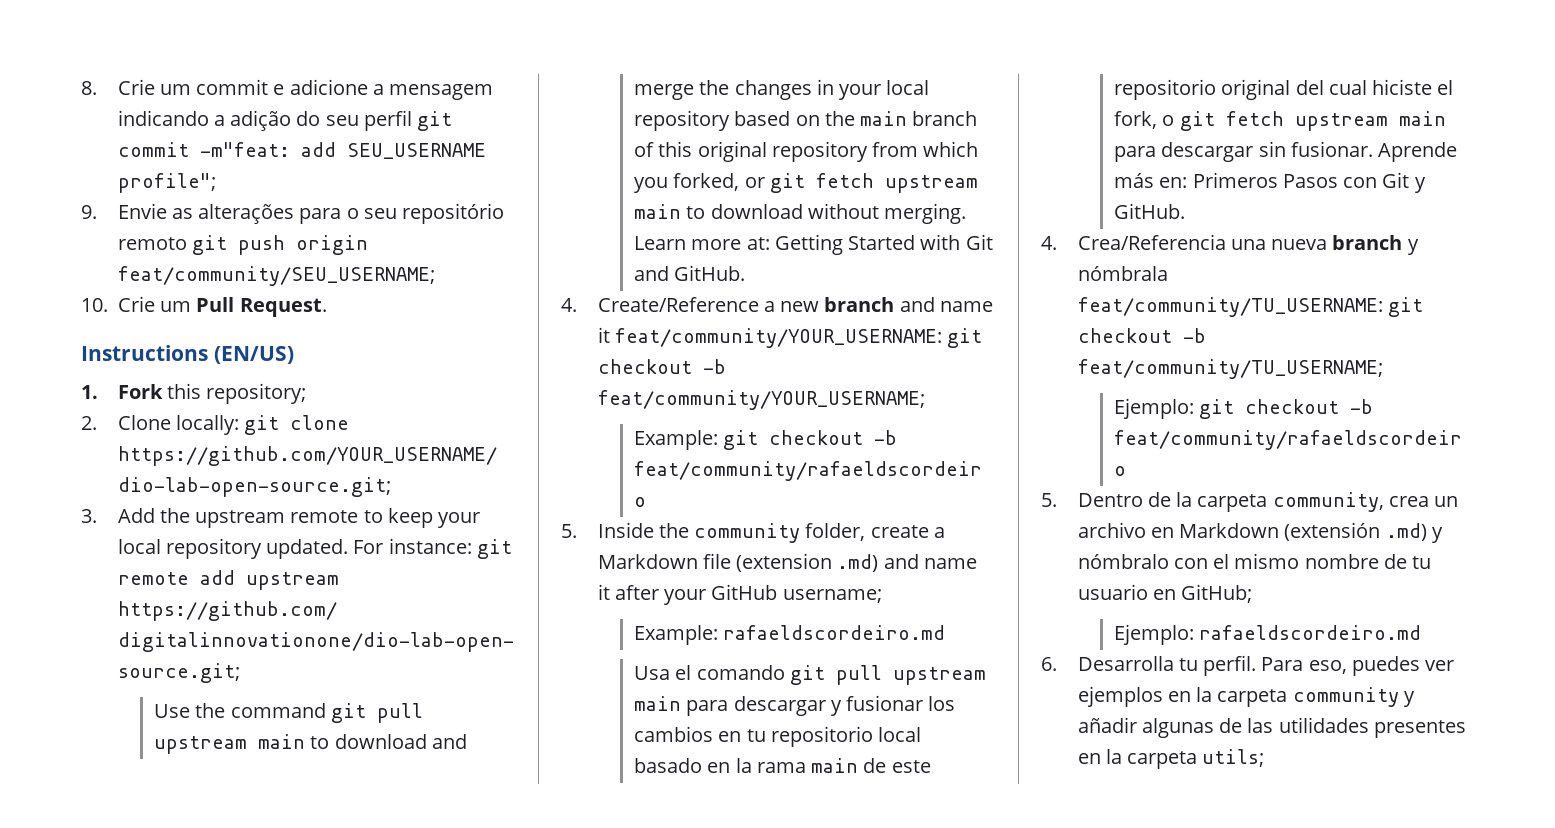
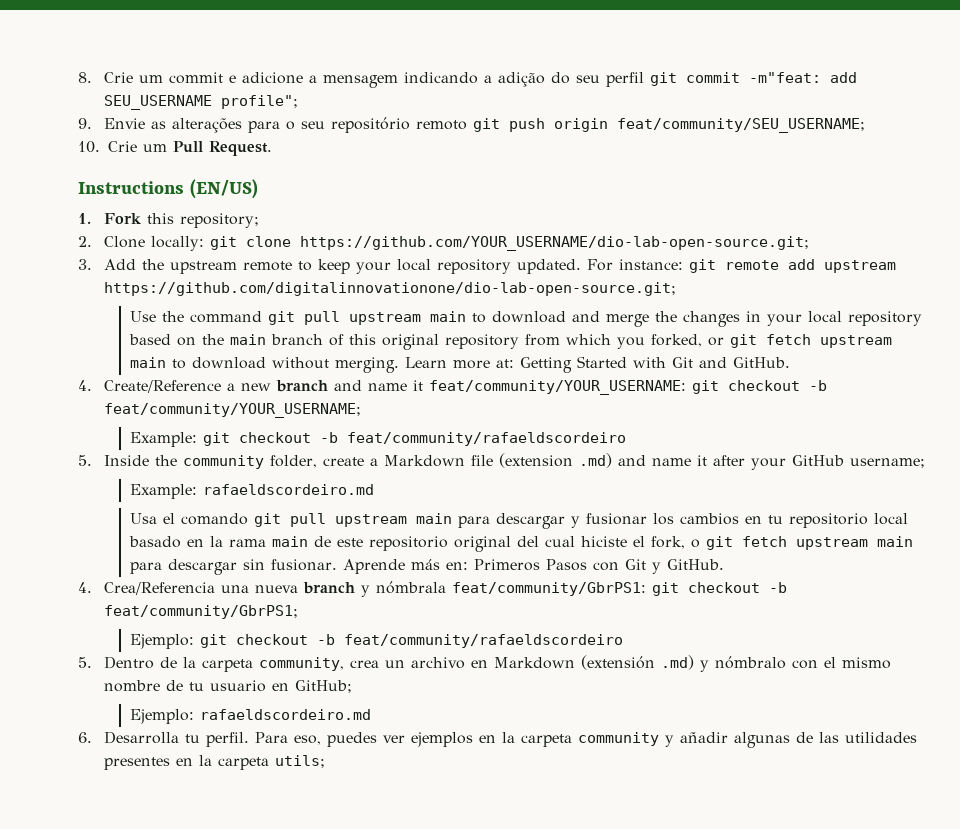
- 4. Crea/Referencia una nueva branch y nómbrala feat/community/TU_USERNAME: git checkout -b feat/community/TU_USERNAME;
+ 4. Crea/Referencia una nueva branch y nómbrala feat/community/GbrPS1: git checkout -b feat/community/GbrPS1;

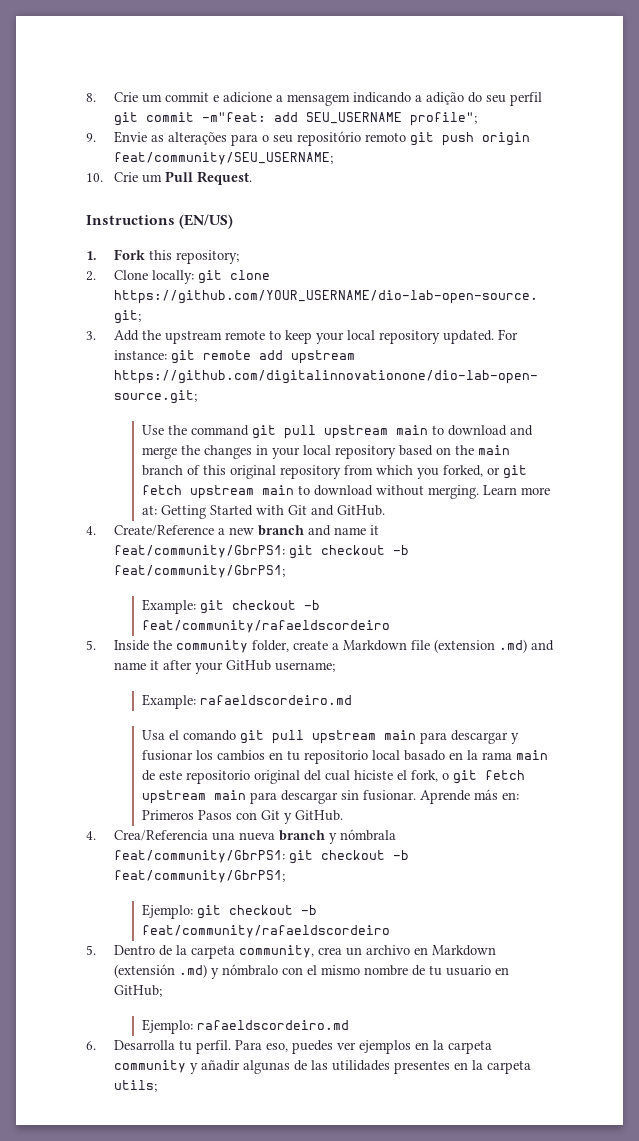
- 4. Create/Reference a new branch and name it feat/community/YOUR_USERNAME: git checkout -b feat/community/YOUR_USERNAME;
+ 4. Create/Reference a new branch and name it feat/community/GbrPS1: git checkout -b feat/community/GbrPS1;

